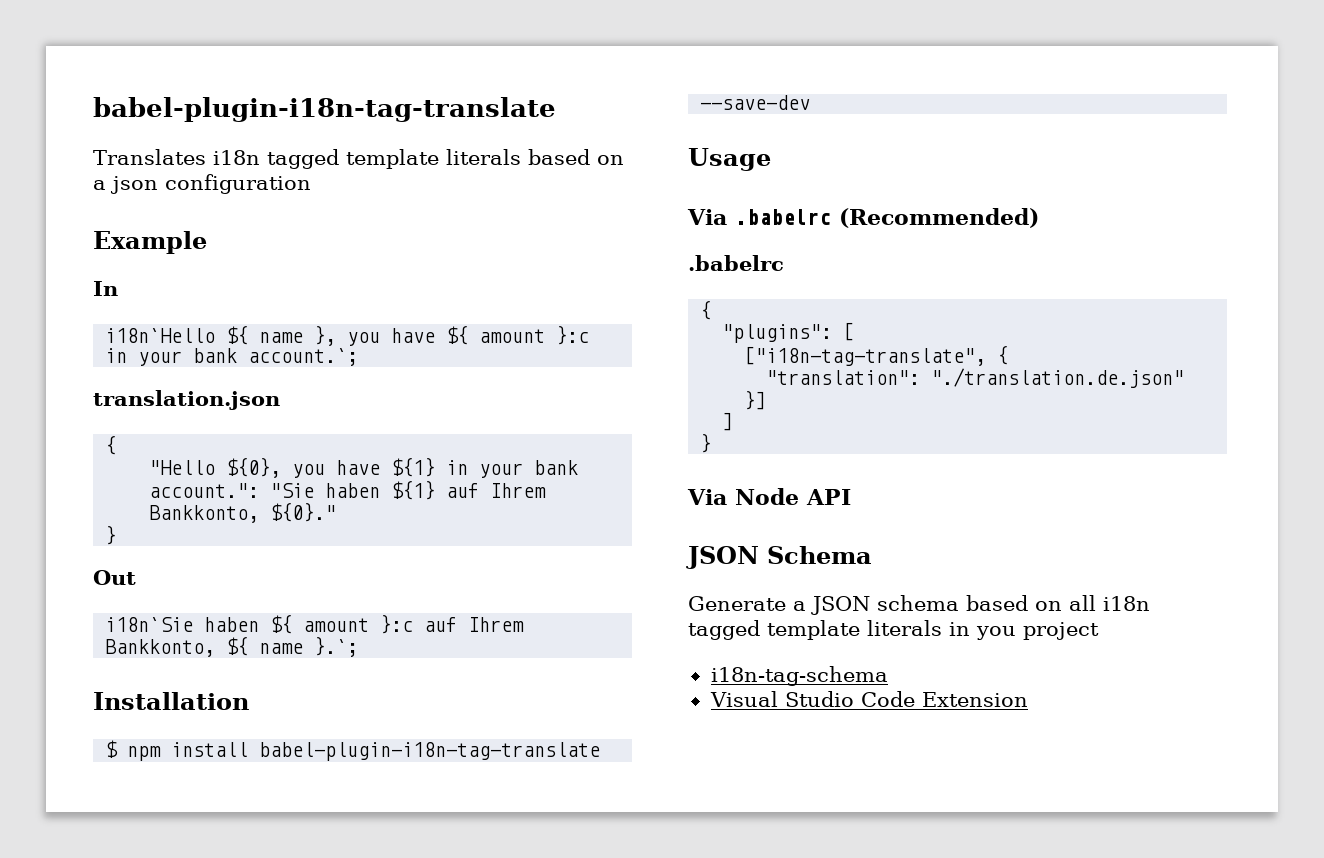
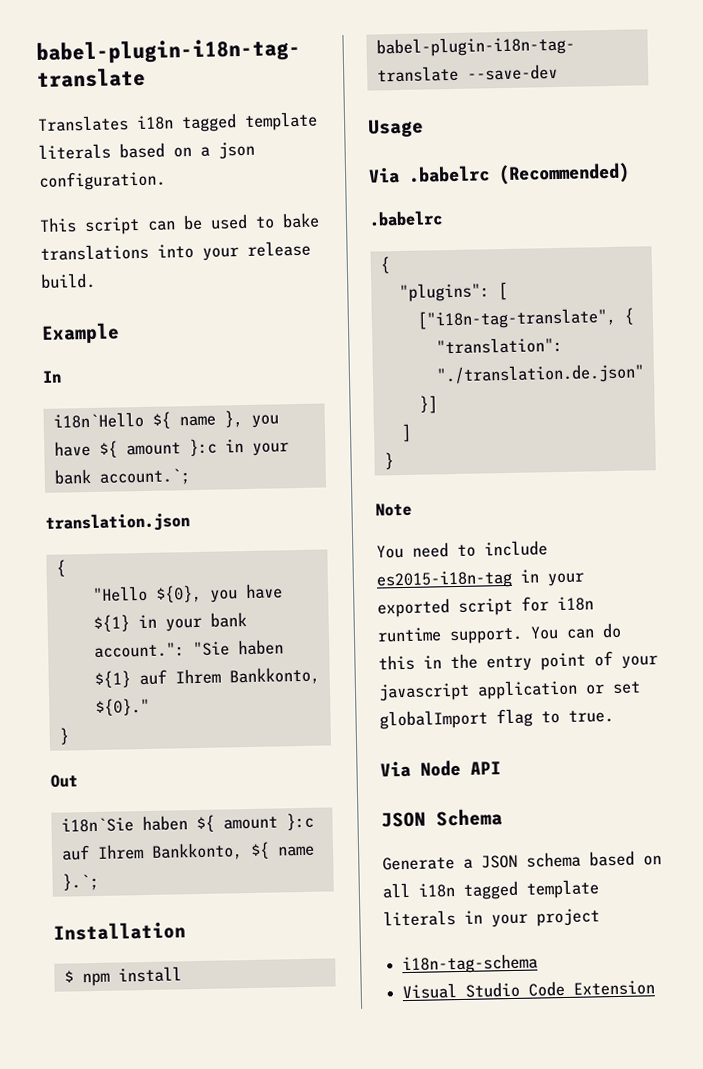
- Translates i18n tagged template literals based on a json configuration
+ Translates i18n tagged template literals based on a json configuration.
+ This script can be used to bake translations into your release build.
+ Note
+ You need to include es2015-i18n-tag in your exported script for i18n runtime support. You can do this in the entry point of your javascript application or set globalImport flag to true.
- Generate a JSON schema based on all i18n tagged template literals in you project
+ Generate a JSON schema based on all i18n tagged template literals in your project

